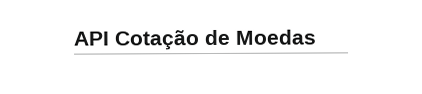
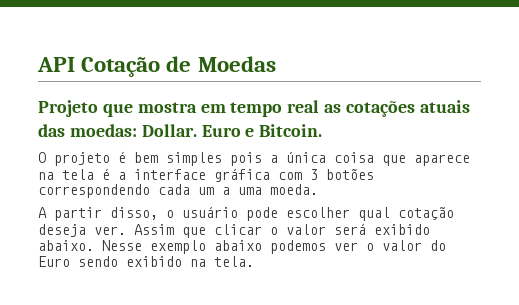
+ Projeto que mostra em tempo real as cotações atuais das moedas: Dollar. Euro e Bitcoin.
+ O projeto é bem simples pois a única coisa que aparece na tela é a interface gráfica com 3 botões correspondendo cada um a uma moeda.
+ A partir disso, o usuário pode escolher qual cotação deseja ver. Assim que clicar o valor será exibido abaixo. Nesse exemplo abaixo podemos ver o valor do Euro sendo exibido na tela.

